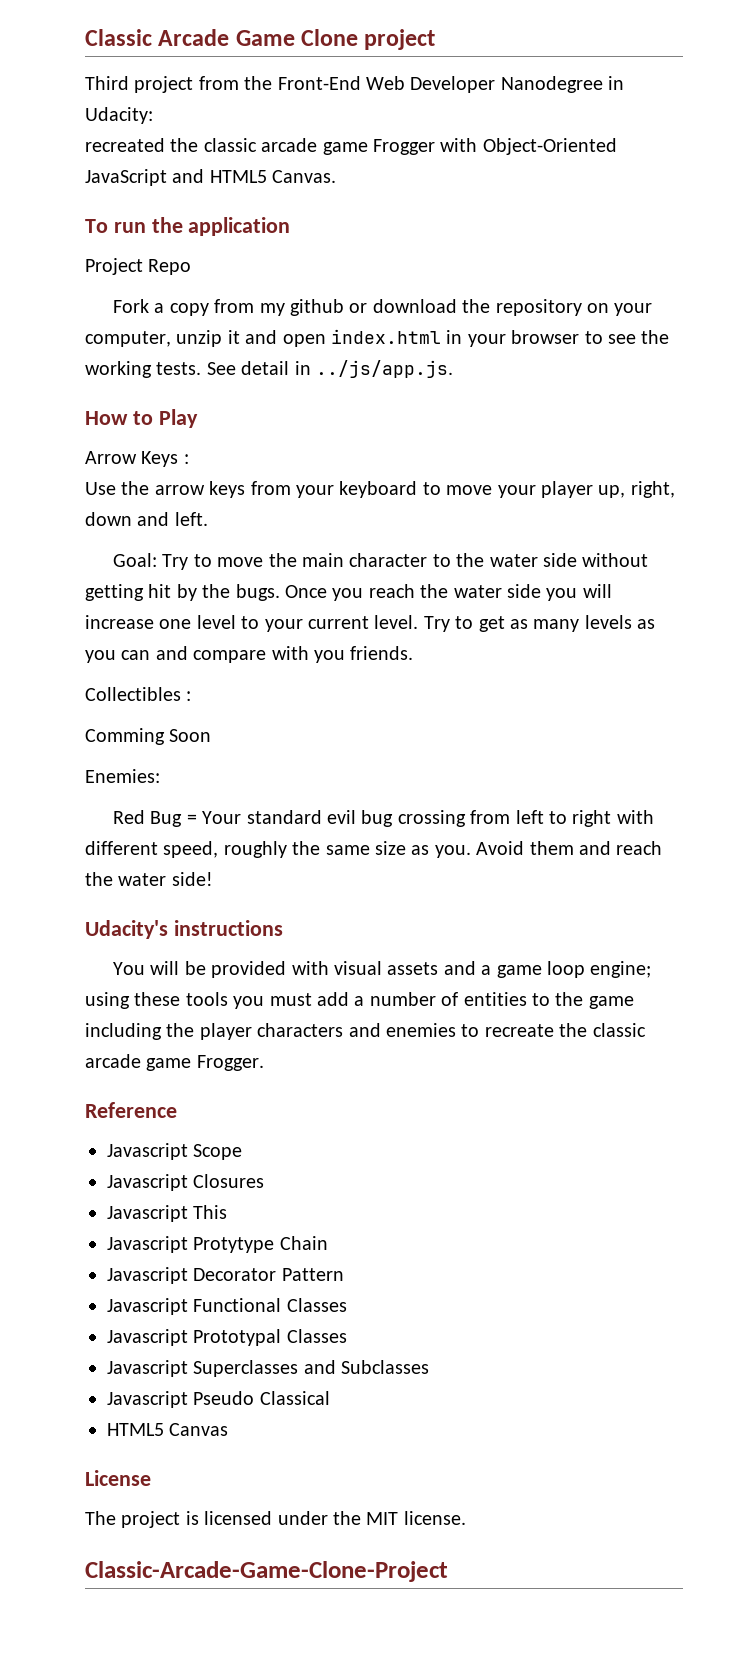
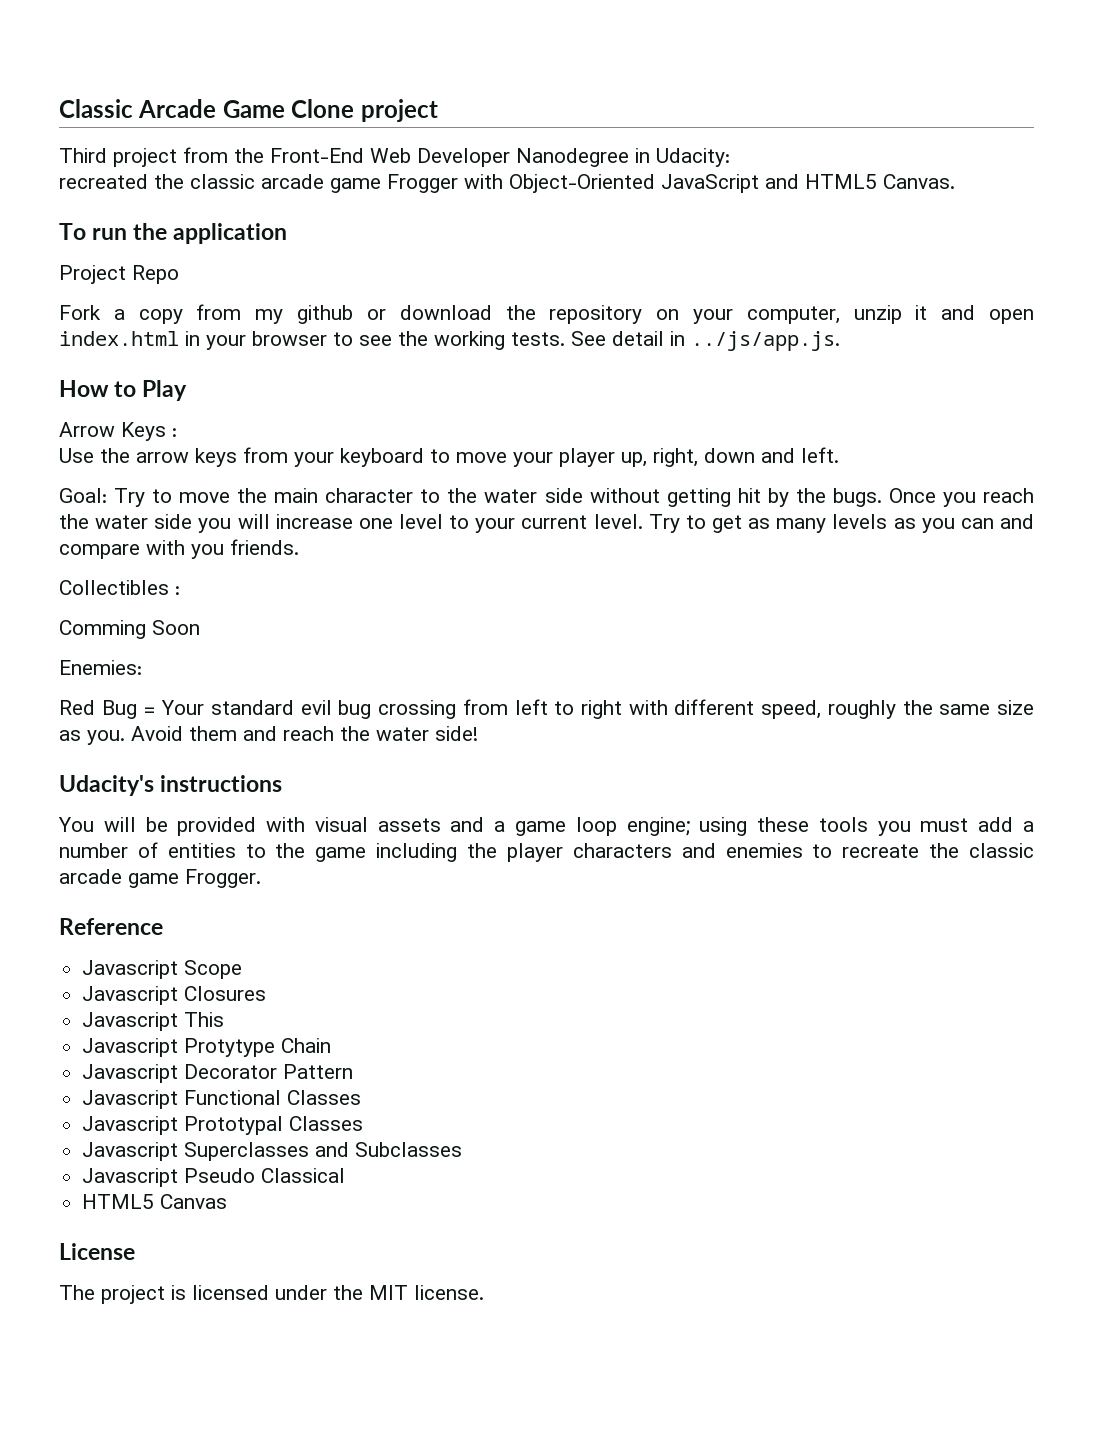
- Classic-Arcade-Game-Clone-Project

